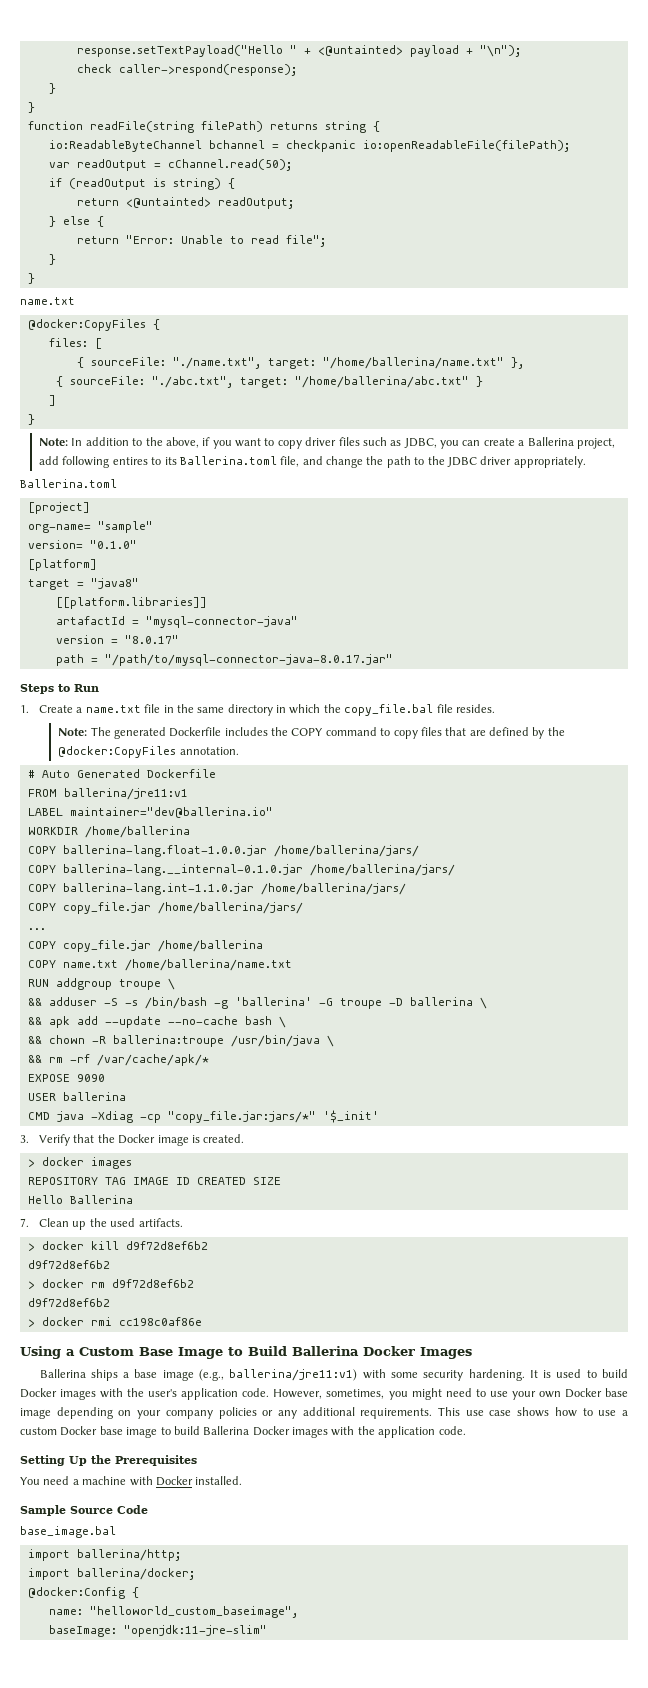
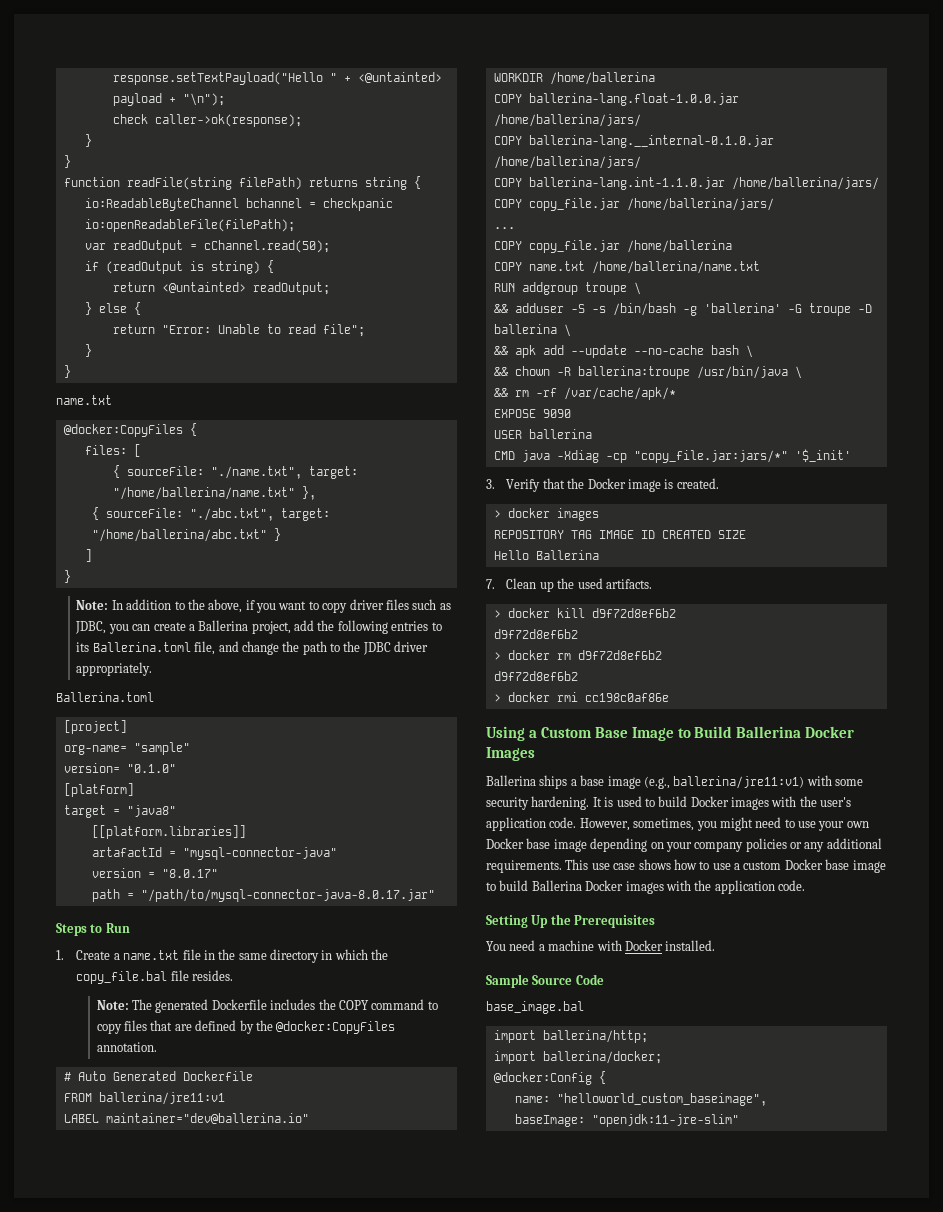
- check caller->respond(response);
+ check caller->ok(response);
- Note: In addition to the above, if you want to copy driver files such as JDBC, you can create a Ballerina project, add following entires to its Ballerina.toml file, and change the path to the JDBC driver appropriately.
+ Note: In addition to the above, if you want to copy driver files such as JDBC, you can create a Ballerina project, add the following entries to its Ballerina.toml file, and change the path to the JDBC driver appropriately.

